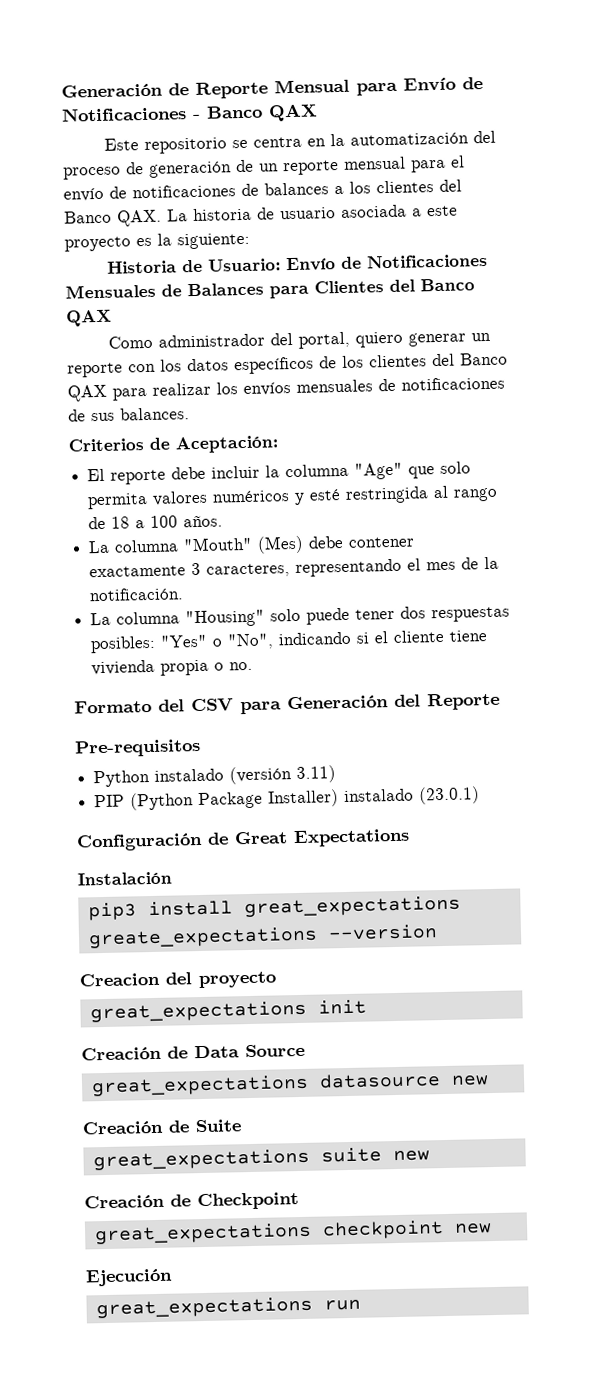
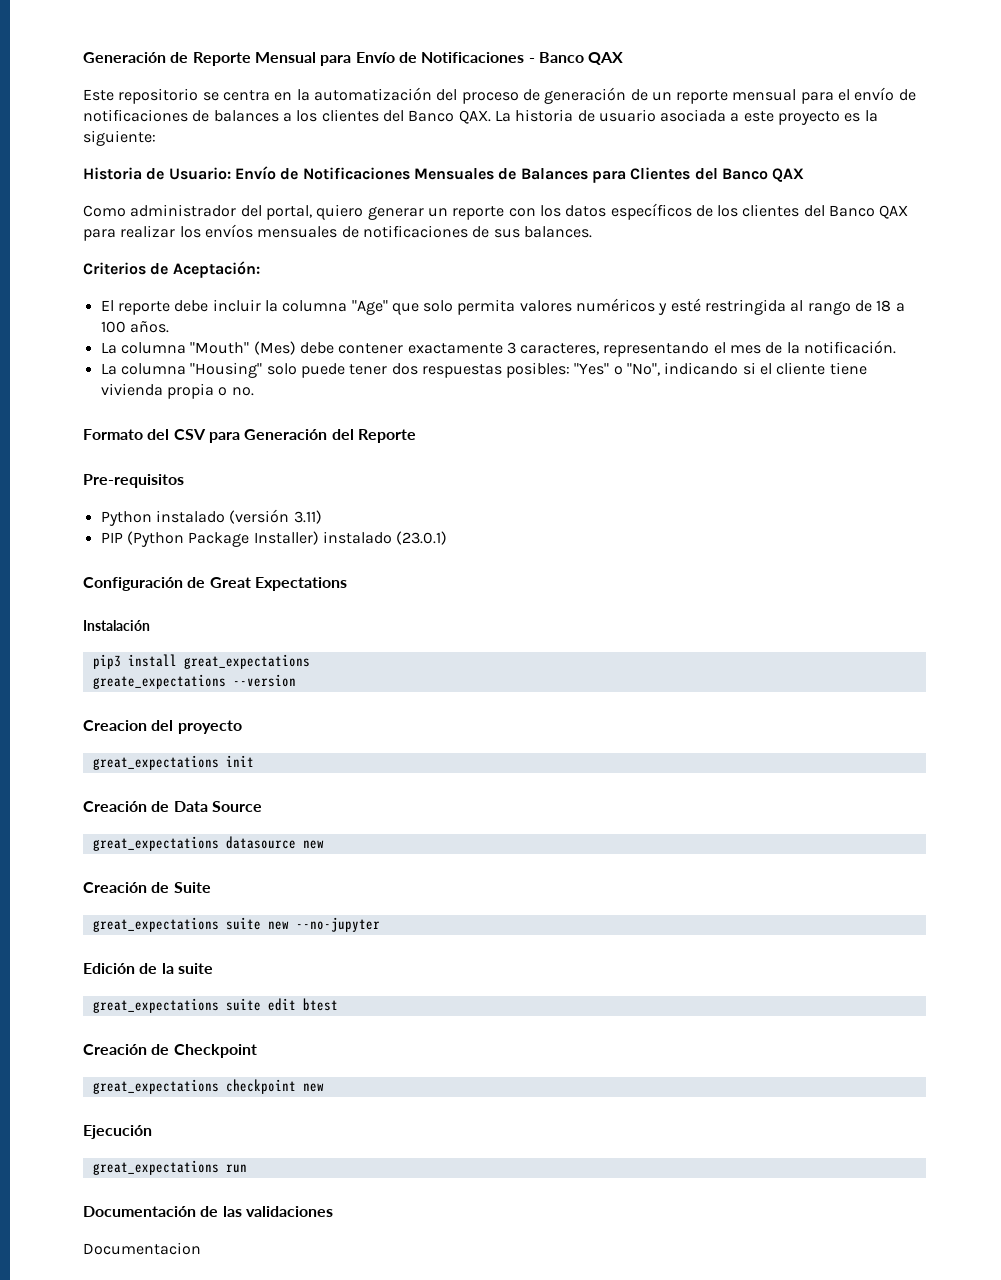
- great_expectations suite new
+ great_expectations suite new --no-jupyter
+ Edición de la suite
+ great_expectations suite edit btest
+ Documentación de las validaciones
+ Documentacion

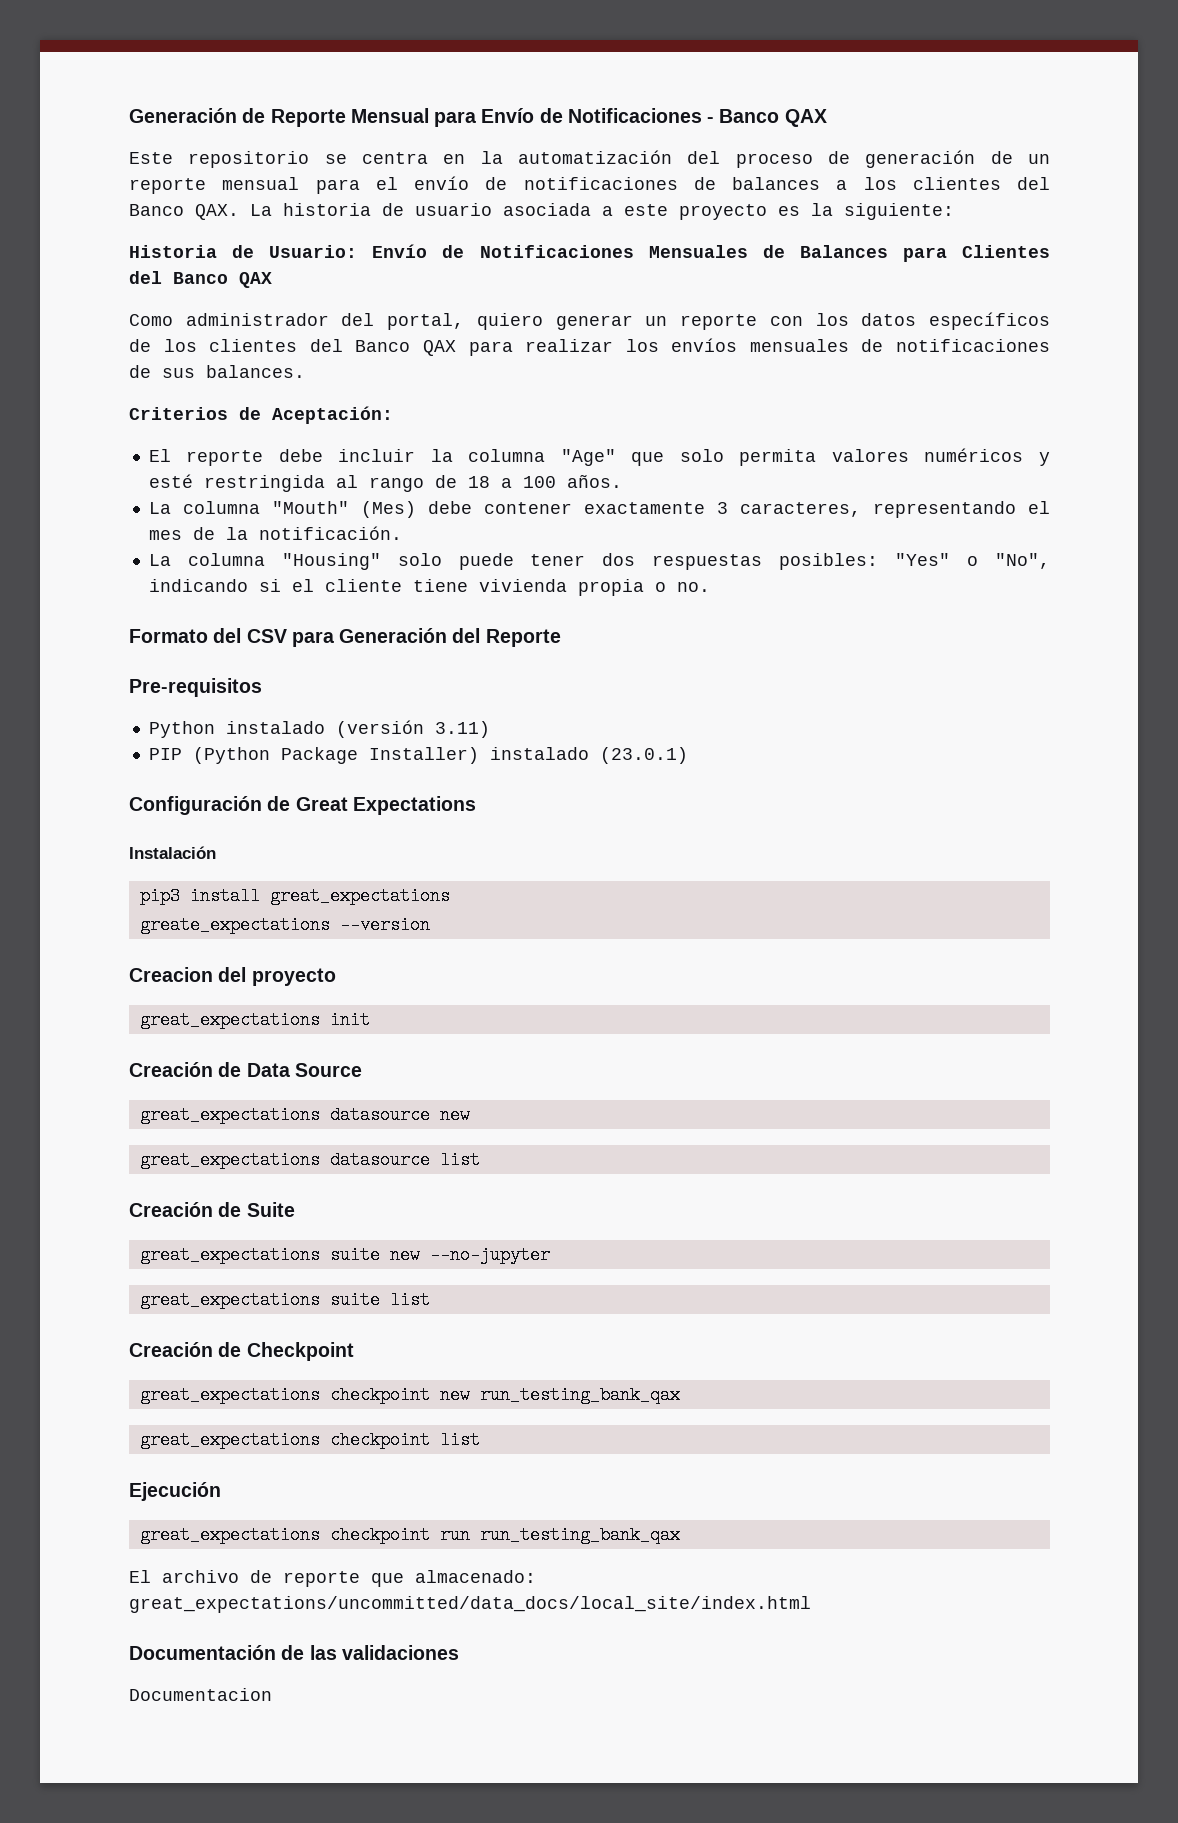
+ great_expectations datasource list
- Edición de la suite
- great_expectations suite edit btest
+ great_expectations suite list
- great_expectations checkpoint new
+ great_expectations checkpoint new run_testing_bank_qax
+ great_expectations checkpoint list
- great_expectations run
+ great_expectations checkpoint run run_testing_bank_qax
+ El archivo de reporte que almacenado: great_expectations/uncommitted/data_docs/local_site/index.html

